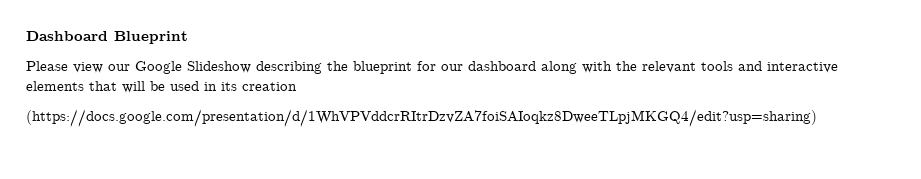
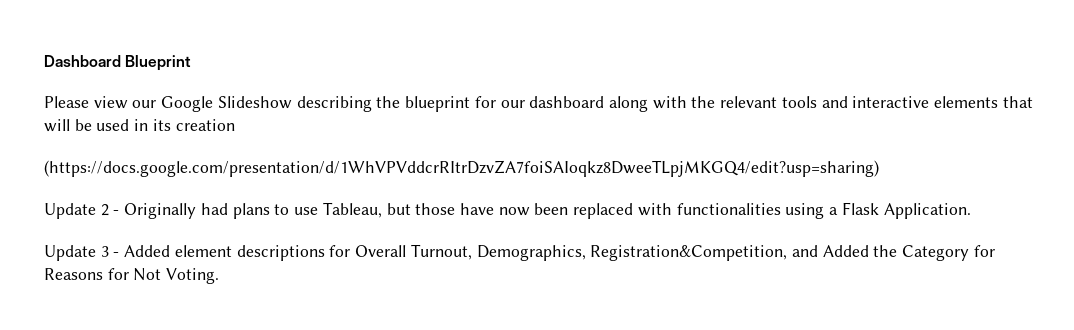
+ Update 2 - Originally had plans to use Tableau, but those have now been replaced with functionalities using a Flask Application.
+ Update 3 - Added element descriptions for Overall Turnout, Demographics, Registration&Competition, and Added the Category for Reasons for Not Voting.

